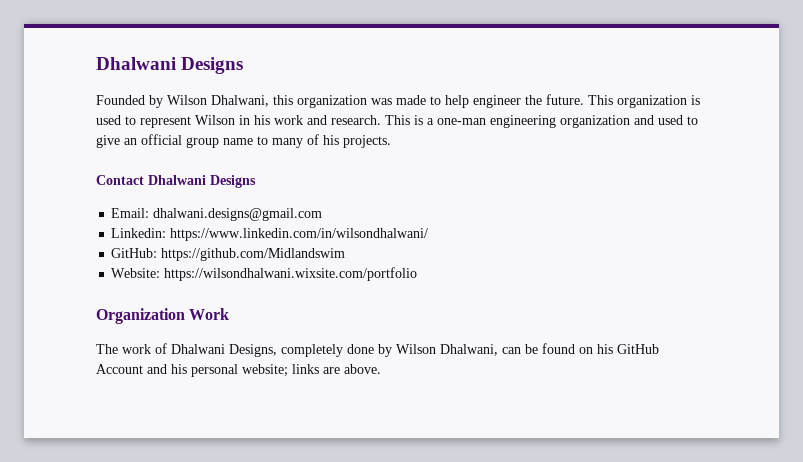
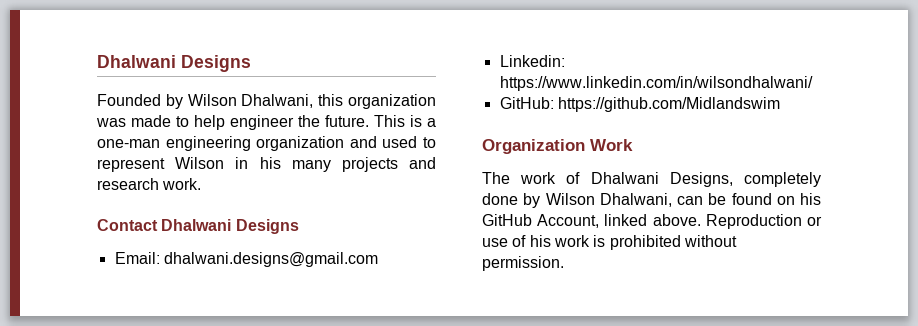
- This organization is used to represent Wilson in his work and research. This is a one-man engineering organization and used to give an official group name to many of his projects.
+ This is a one-man engineering organization and used to represent Wilson in his many projects and research work.
- Website: https://wilsondhalwani.wixsite.com/portfolio
- The work of Dhalwani Designs, completely done by Wilson Dhalwani, can be found on his GitHub Account and his personal website; links are above.
+ The work of Dhalwani Designs, completely done by Wilson Dhalwani, can be found on his GitHub Account, linked above. Reproduction or use of his work is prohibited without permission.

